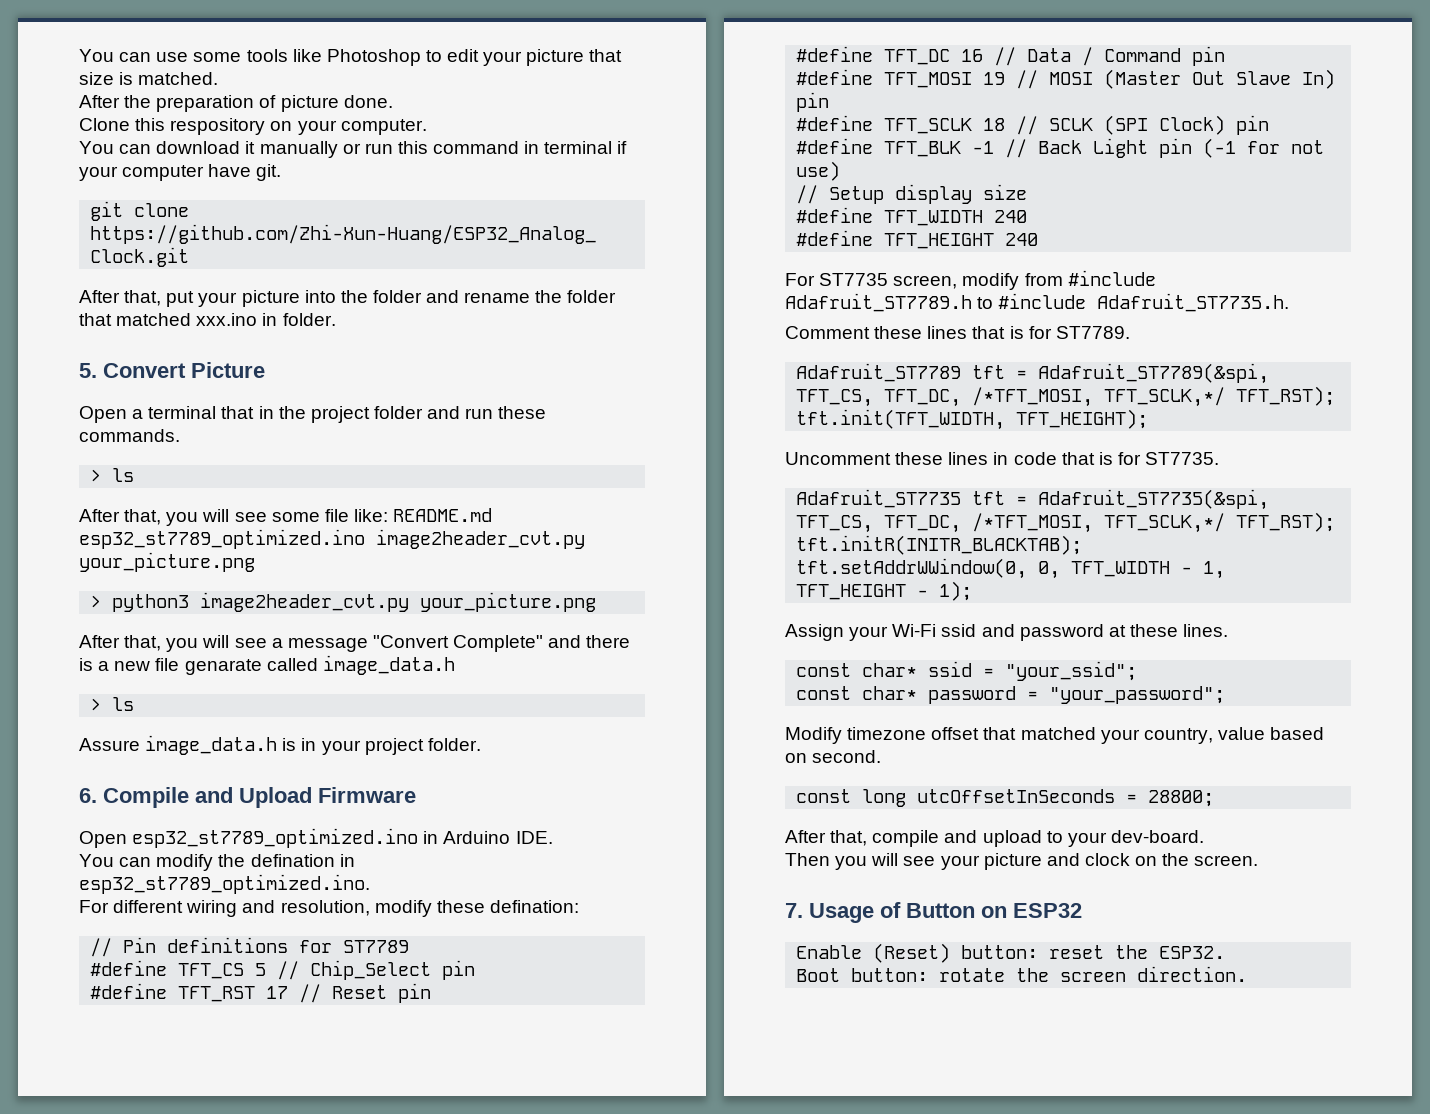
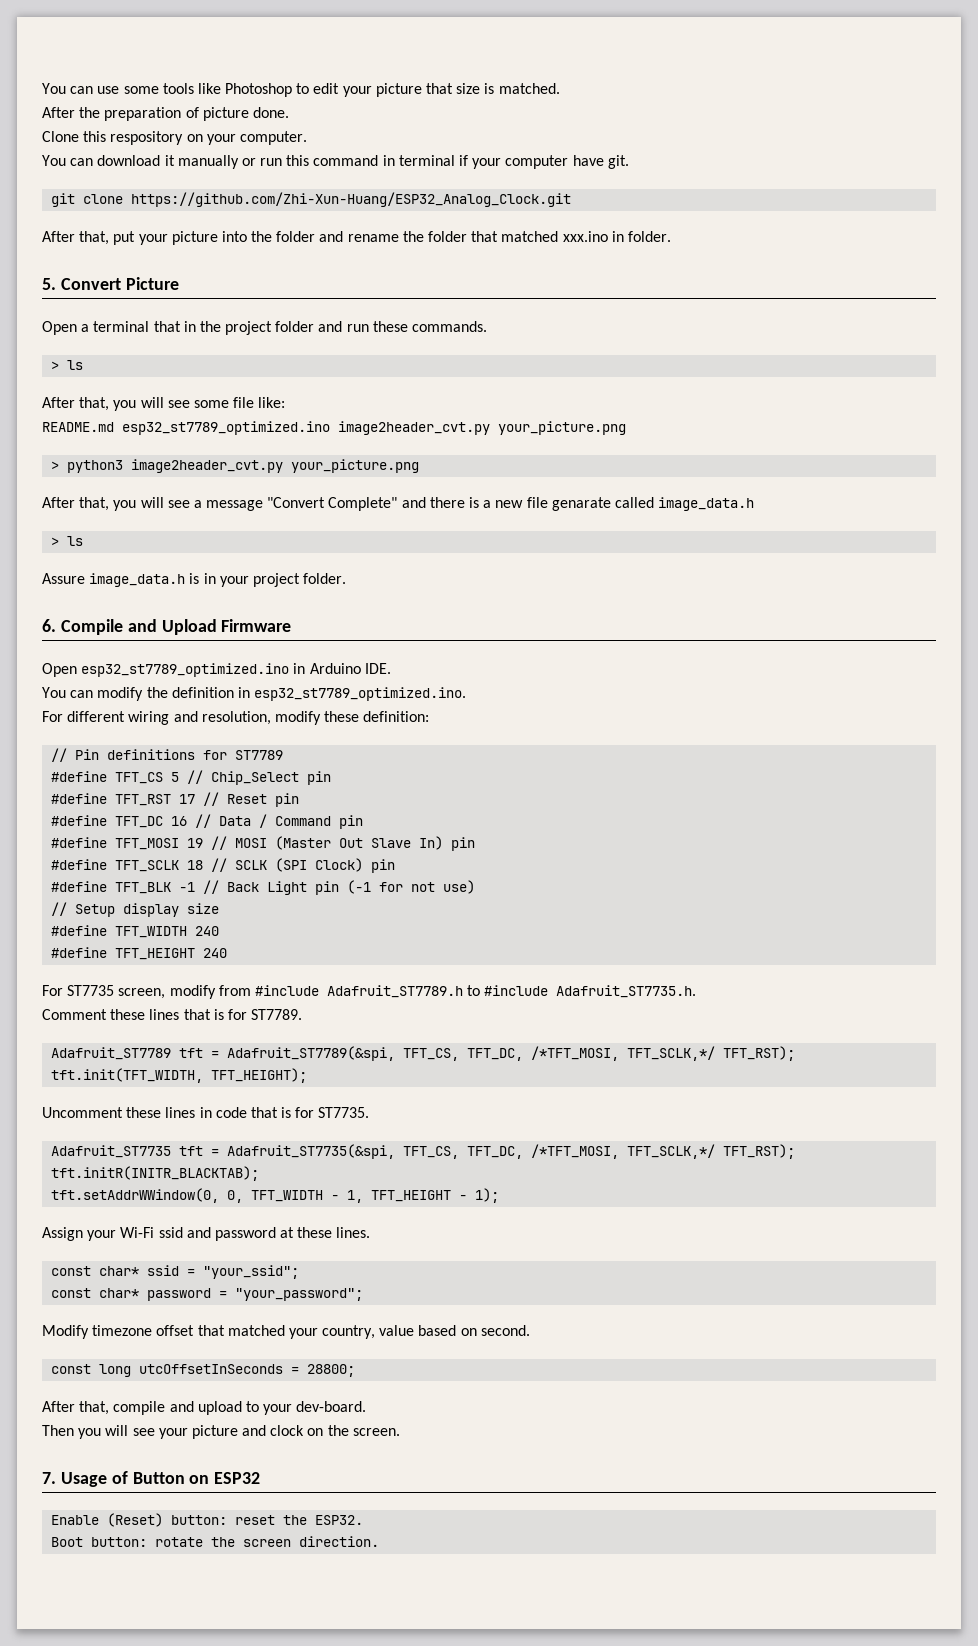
- After that, you will see some file like: README.md esp32_st7789_optimized.ino image2header_cvt.py your_picture.png
+ After that, you will see some file like:
+ README.md esp32_st7789_optimized.ino image2header_cvt.py your_picture.png
- You can modify the defination in esp32_st7789_optimized.ino.
+ You can modify the definition in esp32_st7789_optimized.ino.
- For different wiring and resolution, modify these defination:
+ For different wiring and resolution, modify these definition:

